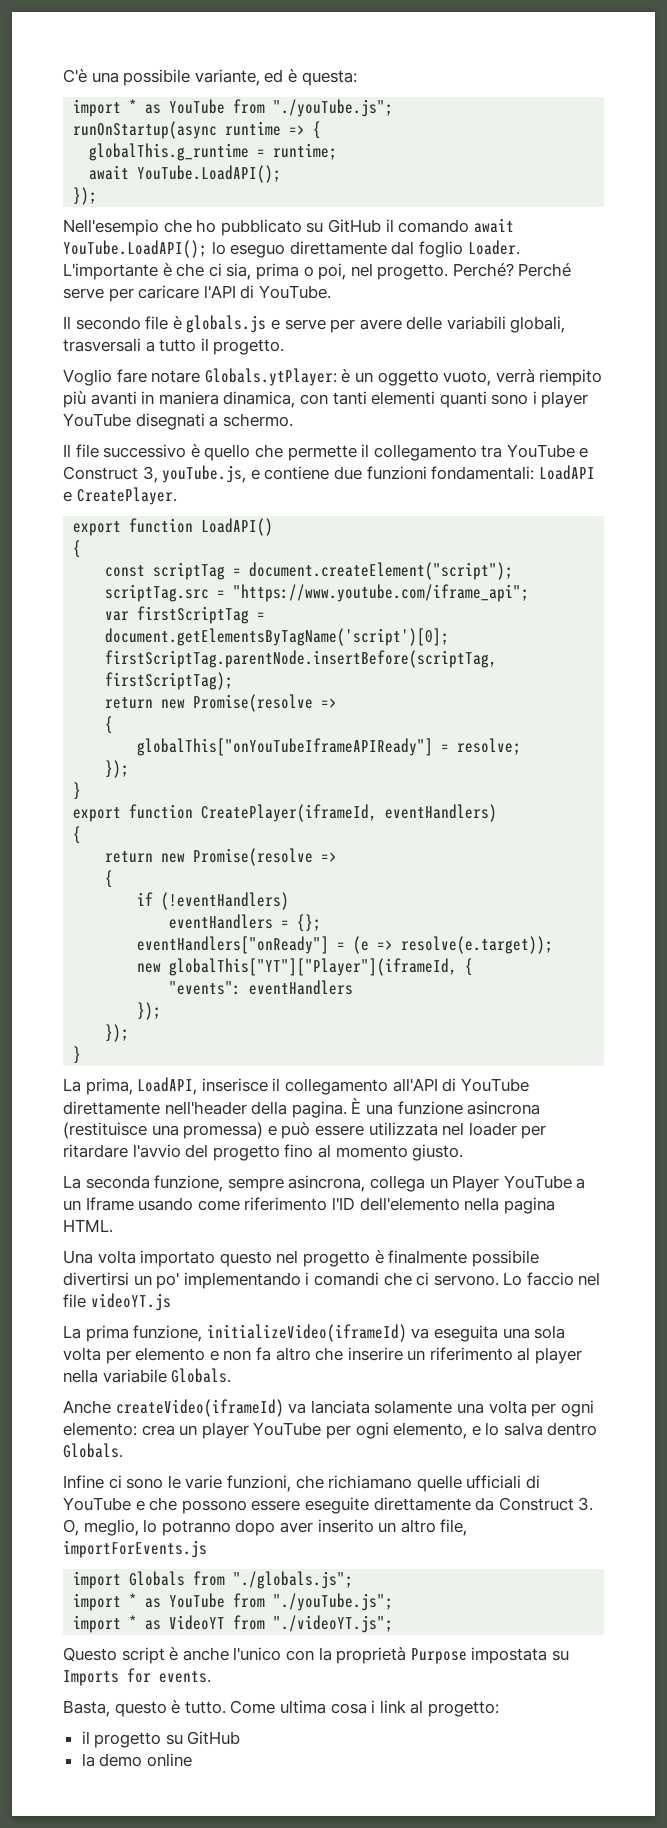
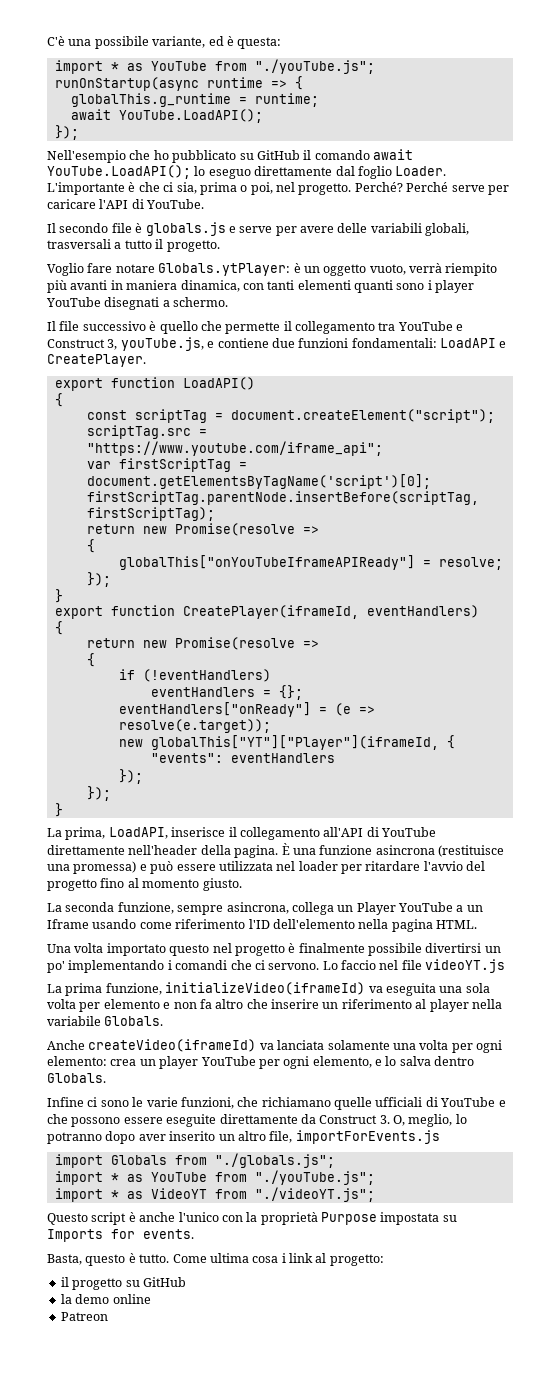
+ Patreon

